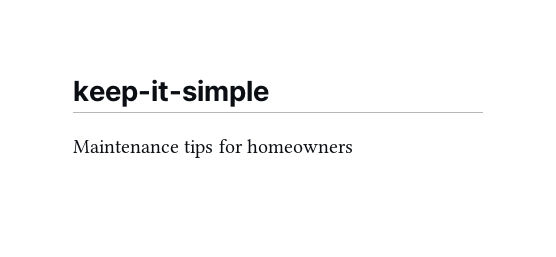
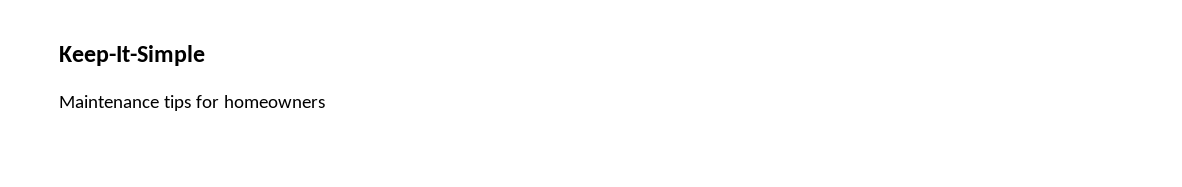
- keep-it-simple
+ Keep-It-Simple

